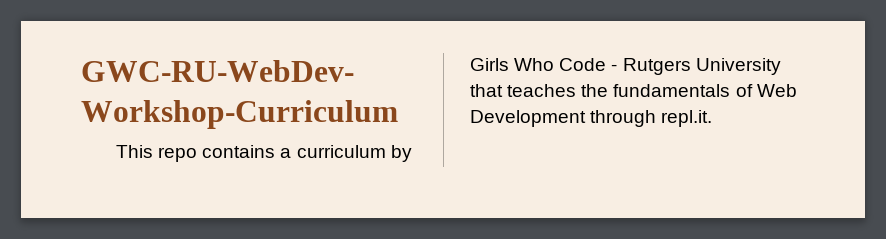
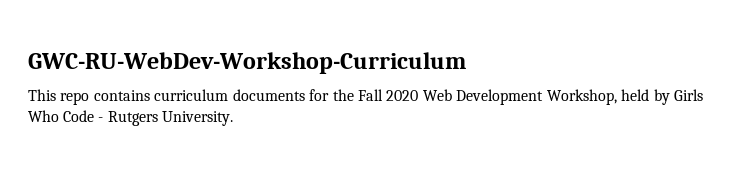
- This repo contains a curriculum by Girls Who Code - Rutgers University that teaches the fundamentals of Web Development through repl.it.
+ This repo contains curriculum documents for the Fall 2020 Web Development Workshop, held by Girls Who Code - Rutgers University.

